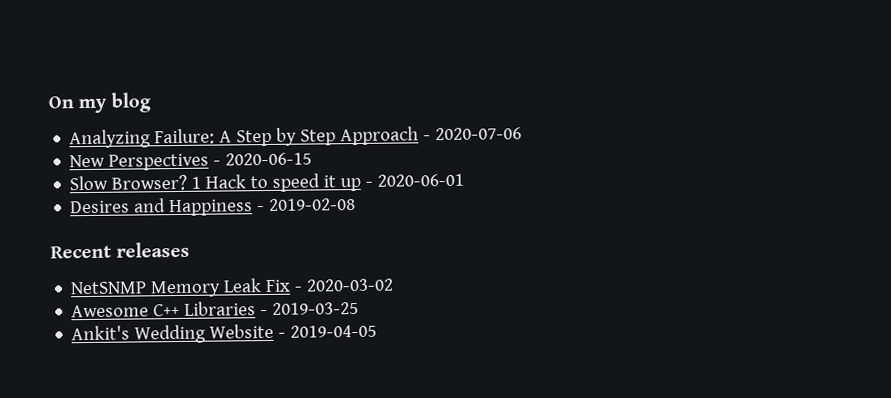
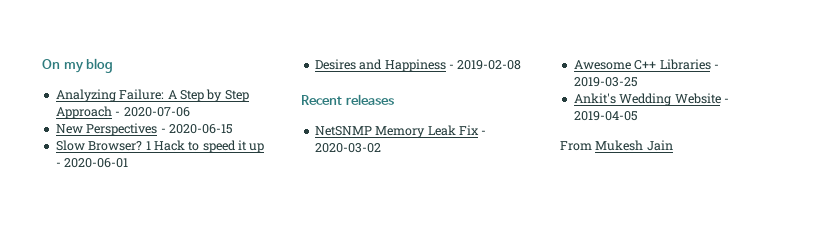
+ From Mukesh Jain

